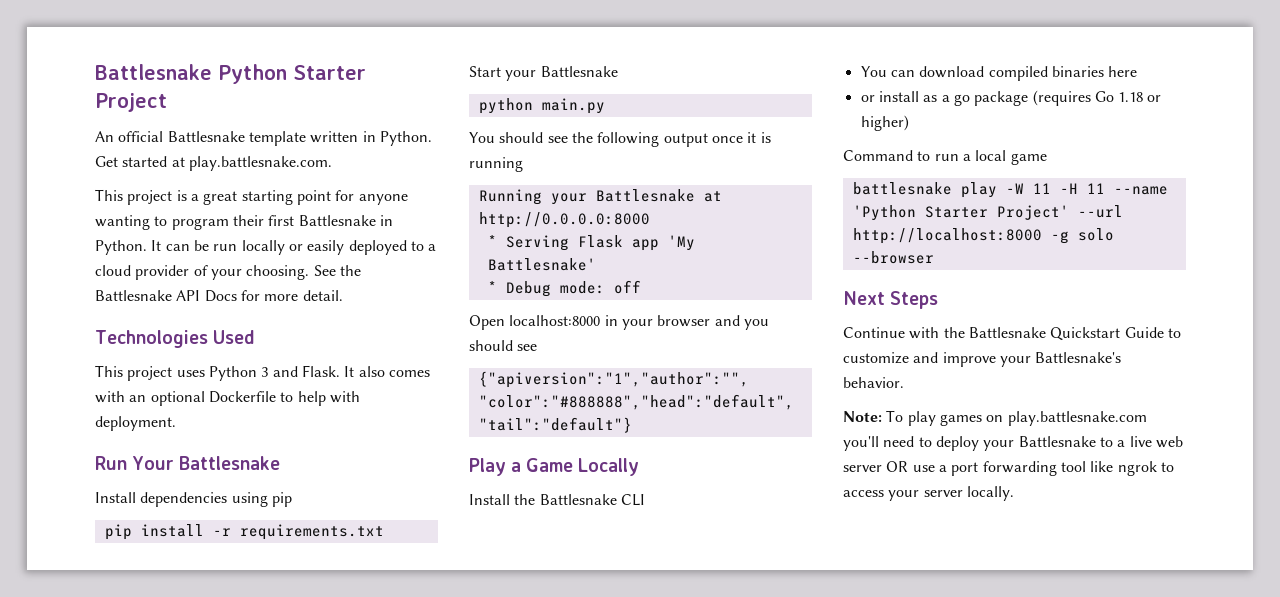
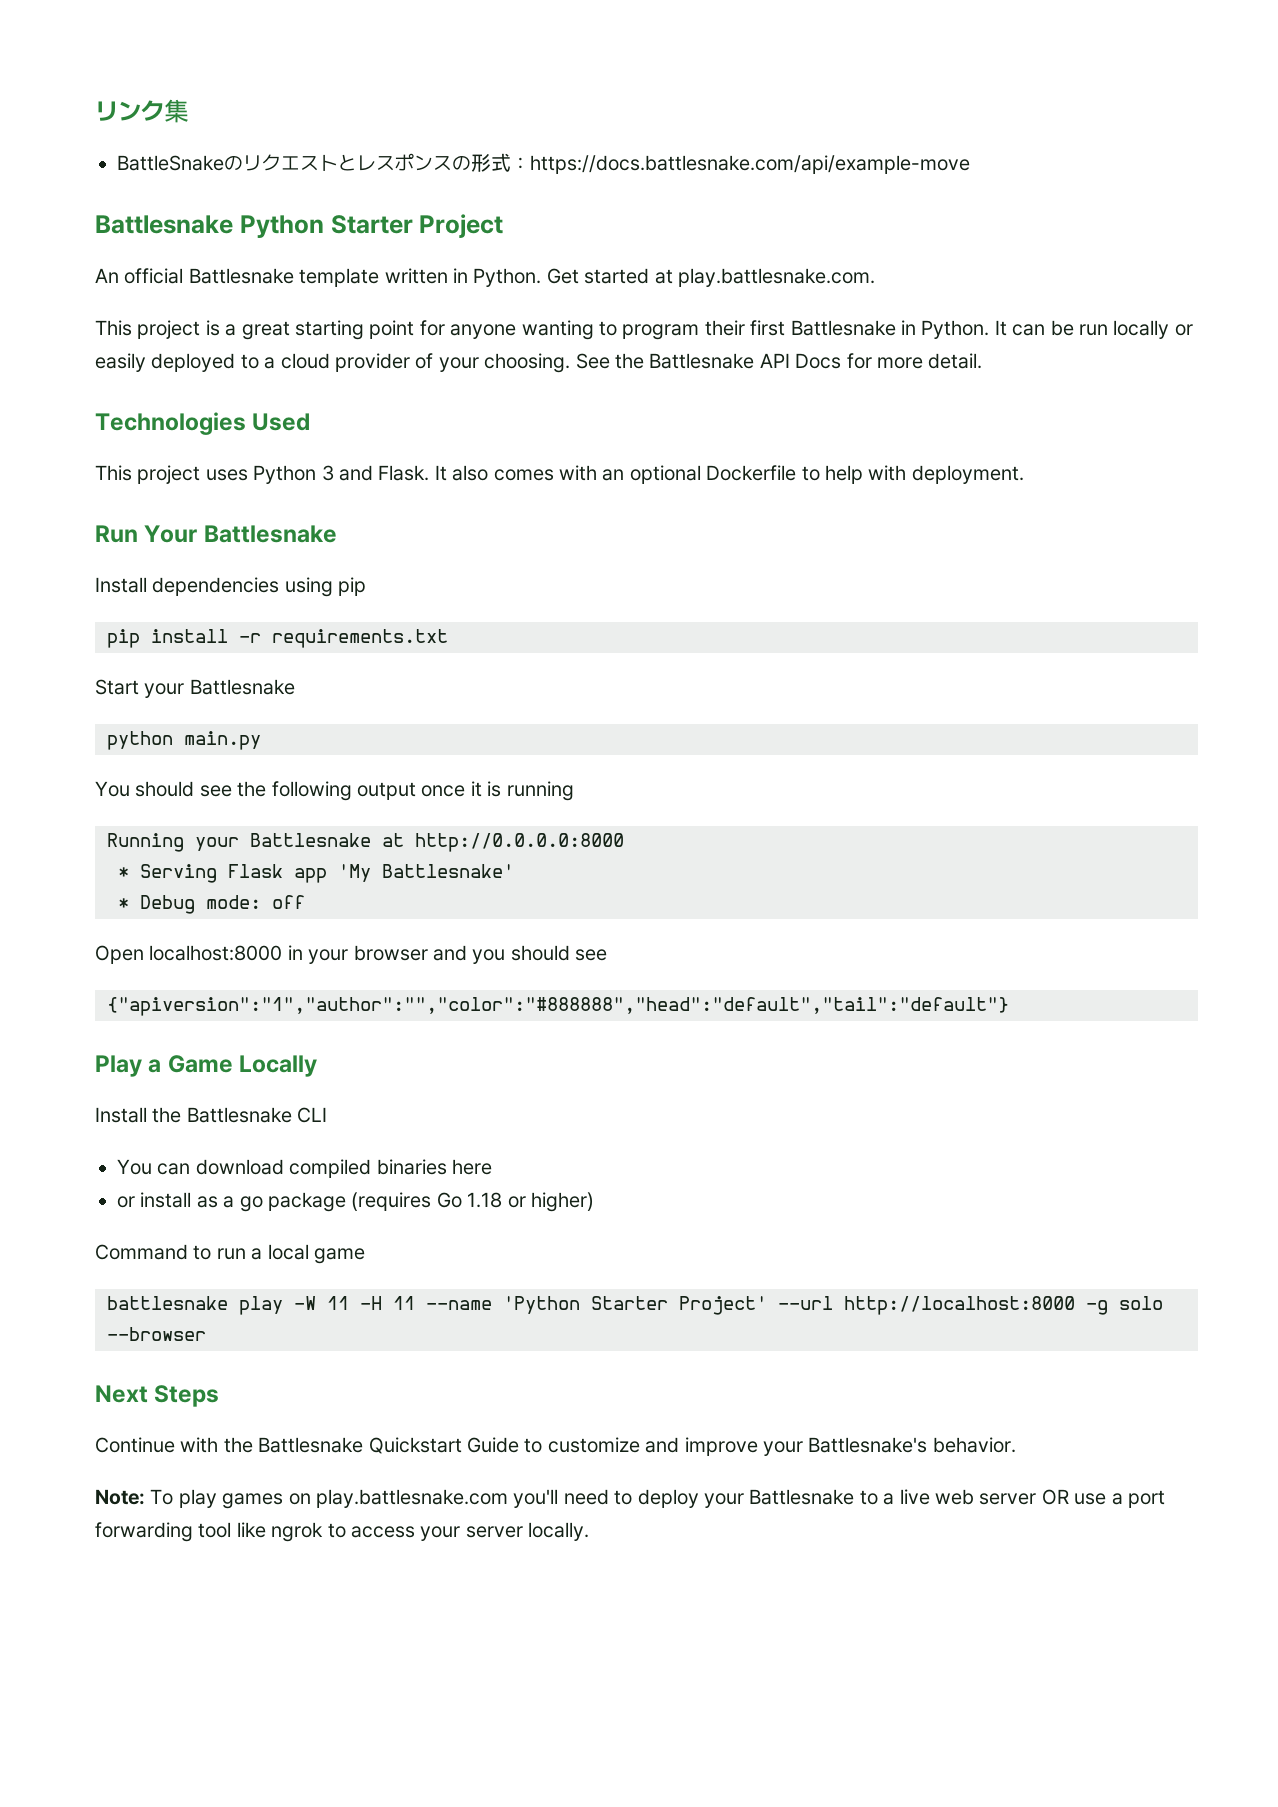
+ リンク集
+ BattleSnakeのリクエストとレスポンスの形式：https://docs.battlesnake.com/api/example-move

